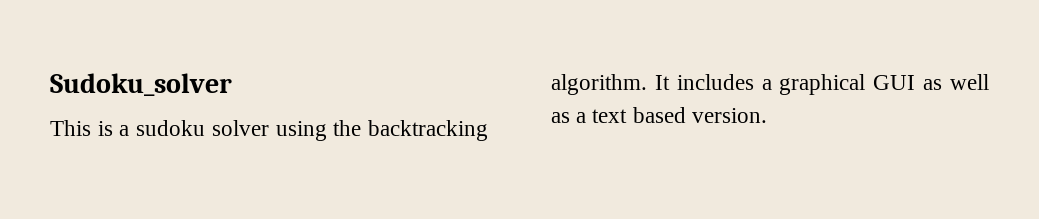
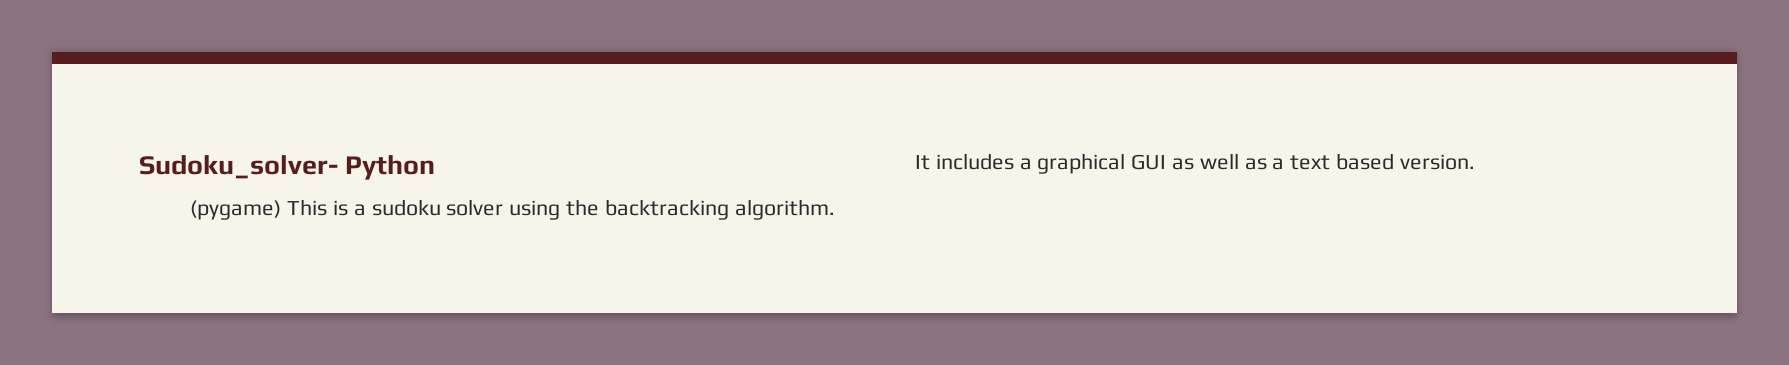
- Sudoku_solver
- This is a sudoku solver using the backtracking algorithm.
+ Sudoku_solver- Python
+ (pygame) This is a sudoku solver using the backtracking algorithm.

